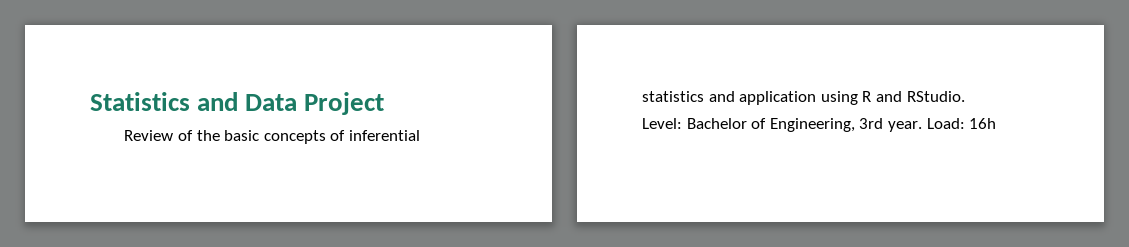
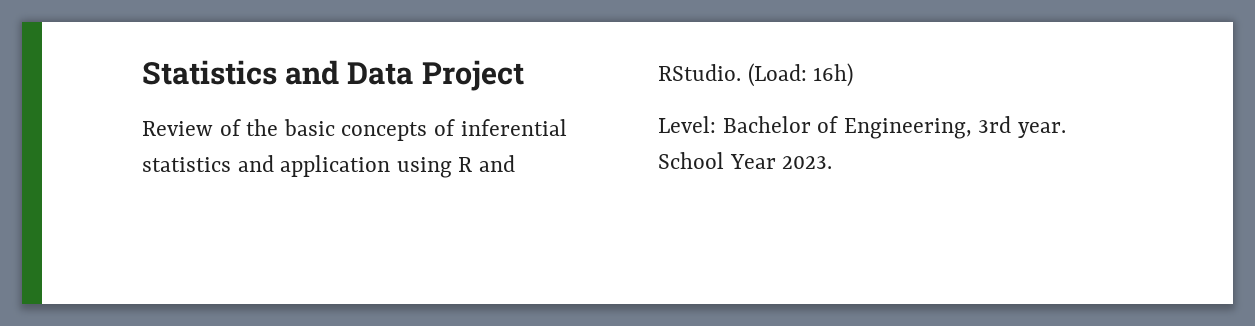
+ (Load: 16h)
- Load: 16h
+ School Year 2023.

